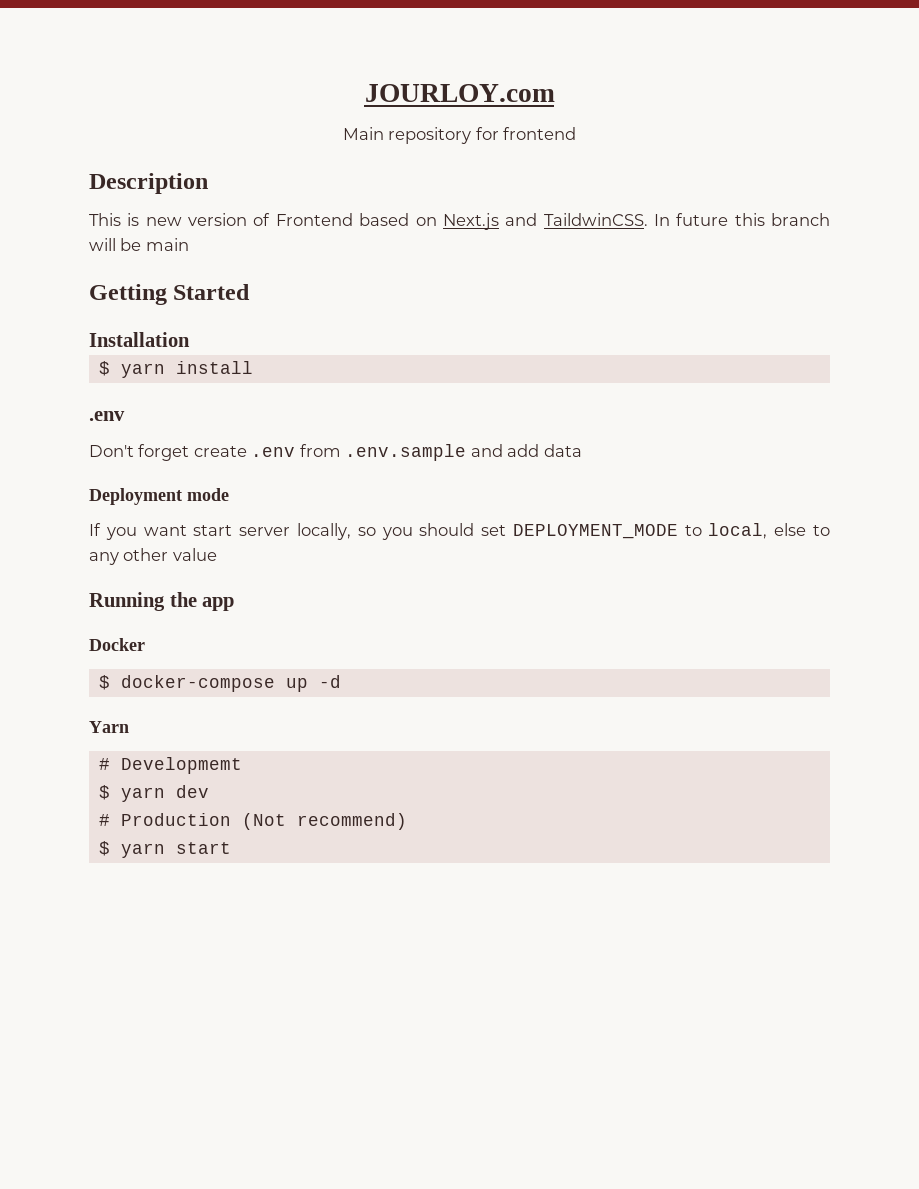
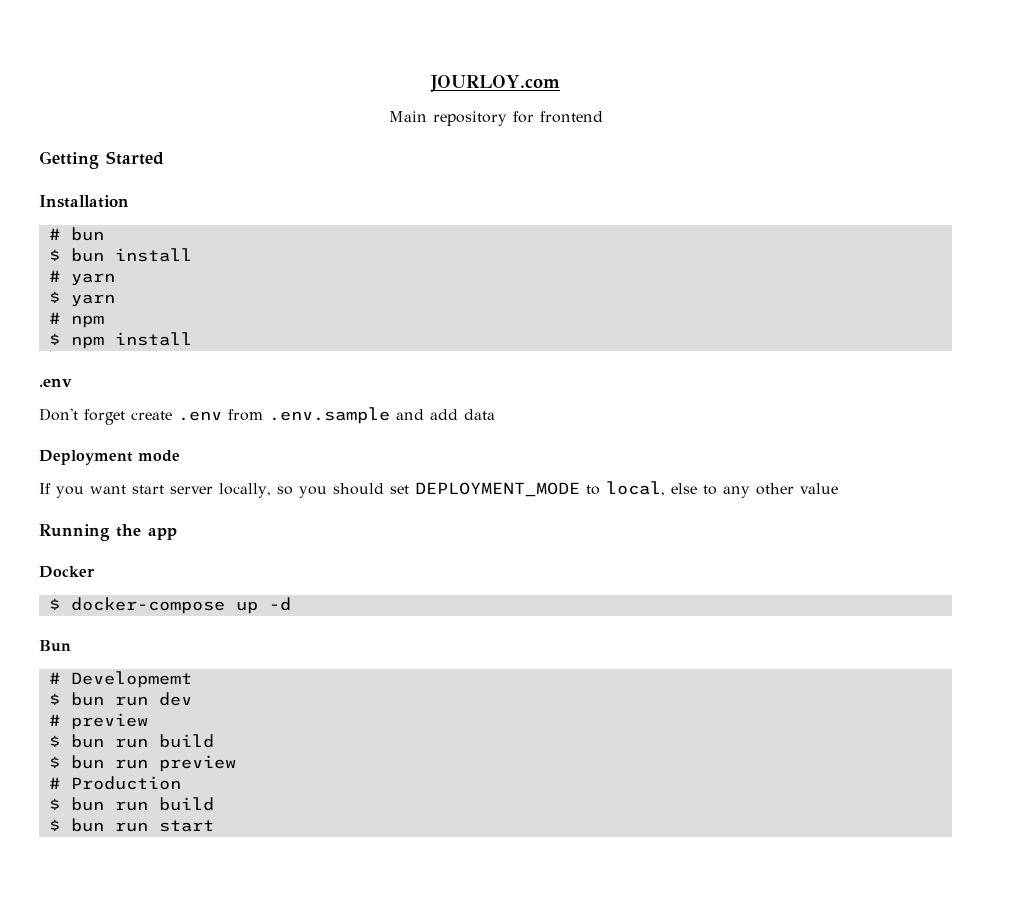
- Description
- This is new version of Frontend based on Next.js and TaildwinCSS. In future this branch will be main
  Getting Started
  Installation
- $ yarn install
+ # bun
+ $ bun install
+ # yarn
+ $ yarn
+ # npm
+ $ npm install
- Yarn
+ Bun
- $ yarn dev
+ $ bun run dev
- # Production (Not recommend)
- $ yarn start
+ # preview
+ $ bun run build
+ $ bun run preview
+ # Production
+ $ bun run build
+ $ bun run start

